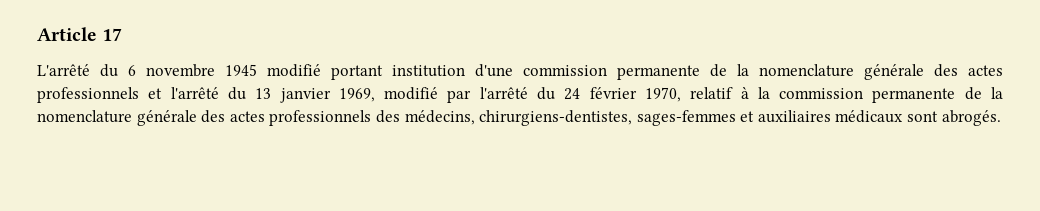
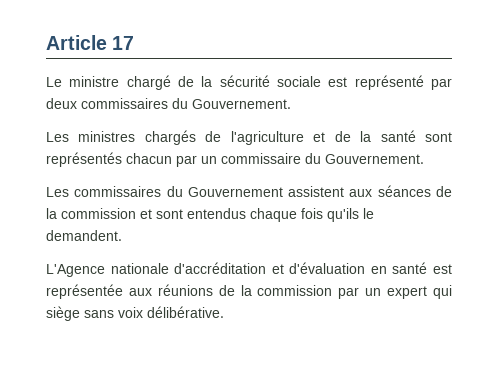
- L'arrêté du 6 novembre 1945 modifié portant institution d'une commission permanente de la nomenclature générale des actes professionnels et l'arrêté du 13 janvier 1969, modifié par l'arrêté du 24 février 1970, relatif à la commission permanente de la nomenclature générale des actes professionnels des médecins, chirurgiens-dentistes, sages-femmes et auxiliaires médicaux sont abrogés.
+ Le ministre chargé de la sécurité sociale est représenté par deux commissaires du Gouvernement.
+ Les ministres chargés de l'agriculture et de la santé sont représentés chacun par un commissaire du Gouvernement.
+ Les commissaires du Gouvernement assistent aux séances de la commission et sont entendus chaque fois qu'ils le demandent.
+ L'Agence nationale d'accréditation et d'évaluation en santé est représentée aux réunions de la commission par un expert qui siège sans voix délibérative.

